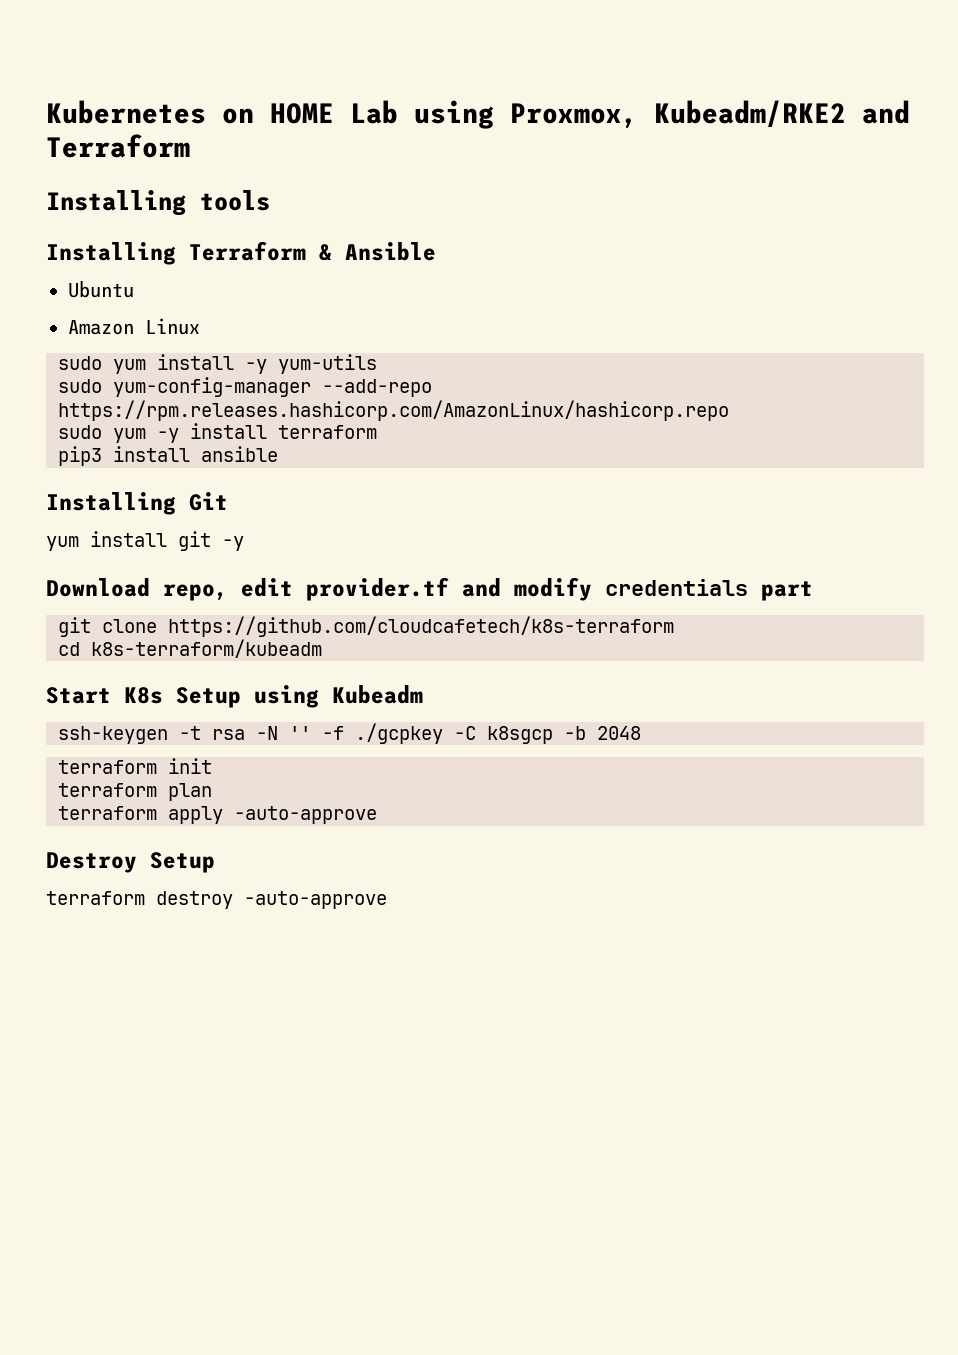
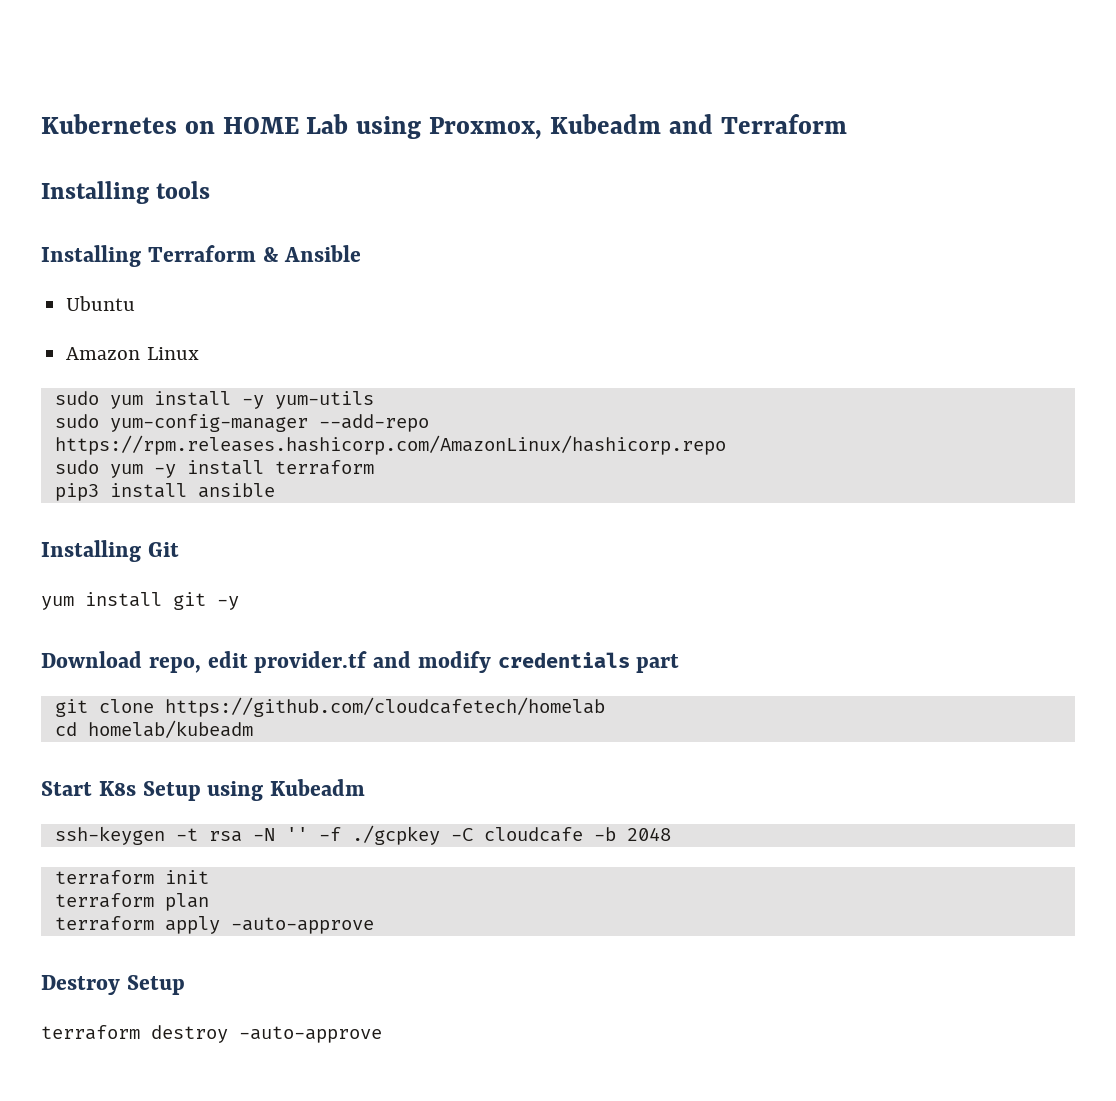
- Kubernetes on HOME Lab using Proxmox, Kubeadm/RKE2 and Terraform
+ Kubernetes on HOME Lab using Proxmox, Kubeadm and Terraform
- git clone https://github.com/cloudcafetech/k8s-terraform
+ git clone https://github.com/cloudcafetech/homelab
- cd k8s-terraform/kubeadm
+ cd homelab/kubeadm
- ssh-keygen -t rsa -N '' -f ./gcpkey -C k8sgcp -b 2048
+ ssh-keygen -t rsa -N '' -f ./gcpkey -C cloudcafe -b 2048

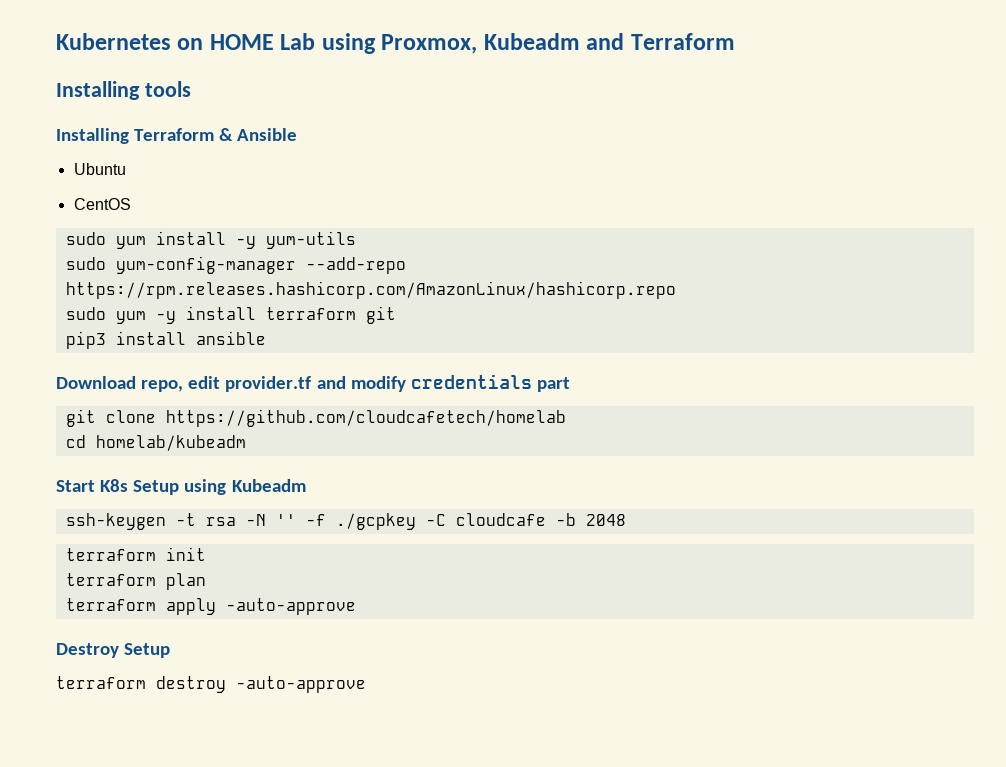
- Amazon Linux
+ CentOS
- sudo yum -y install terraform
+ sudo yum -y install terraform git
- Installing Git
- yum install git -y

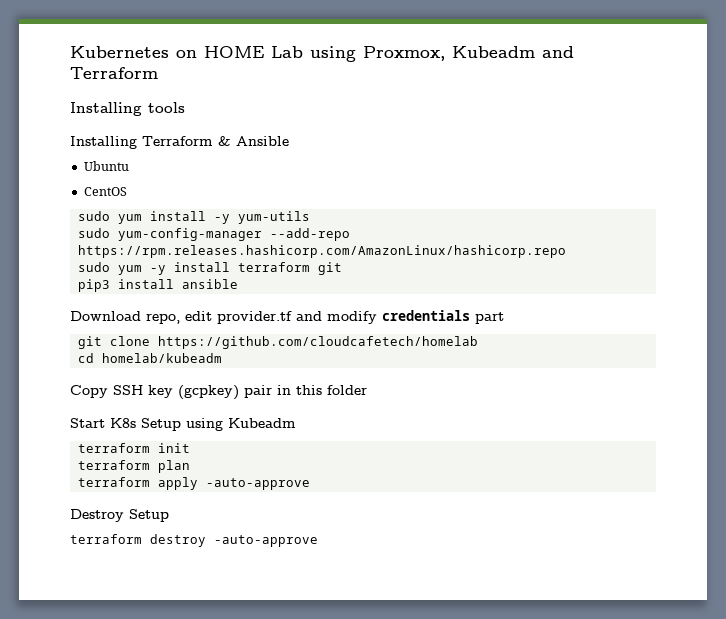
+ Copy SSH key (gcpkey) pair in this folder
- ssh-keygen -t rsa -N '' -f ./gcpkey -C cloudcafe -b 2048

